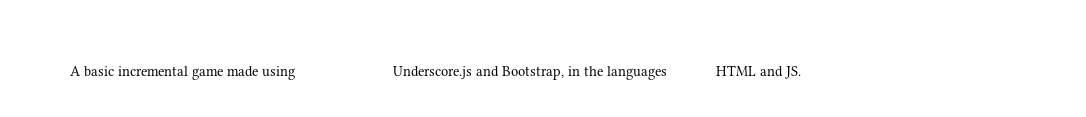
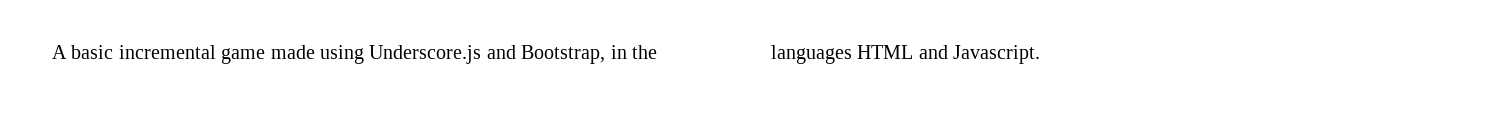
- A basic incremental game made using Underscore.js and Bootstrap, in the languages HTML and JS.
+ A basic incremental game made using Underscore.js and Bootstrap, in the languages HTML and Javascript.

